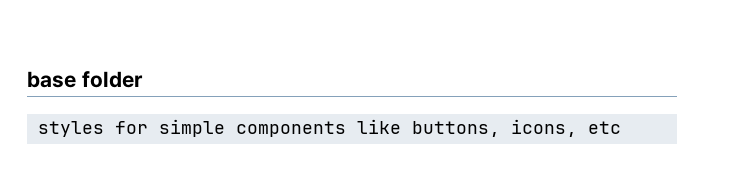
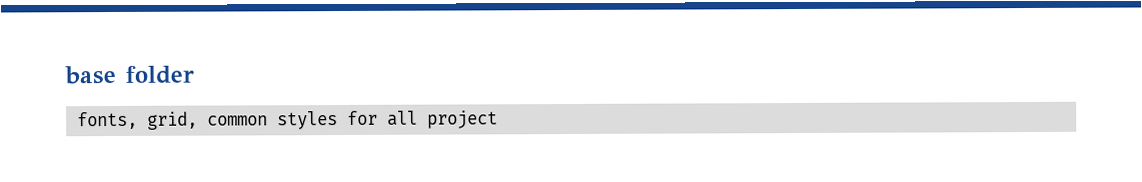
- styles for simple components like buttons, icons, etc
+ fonts, grid, common styles for all project

